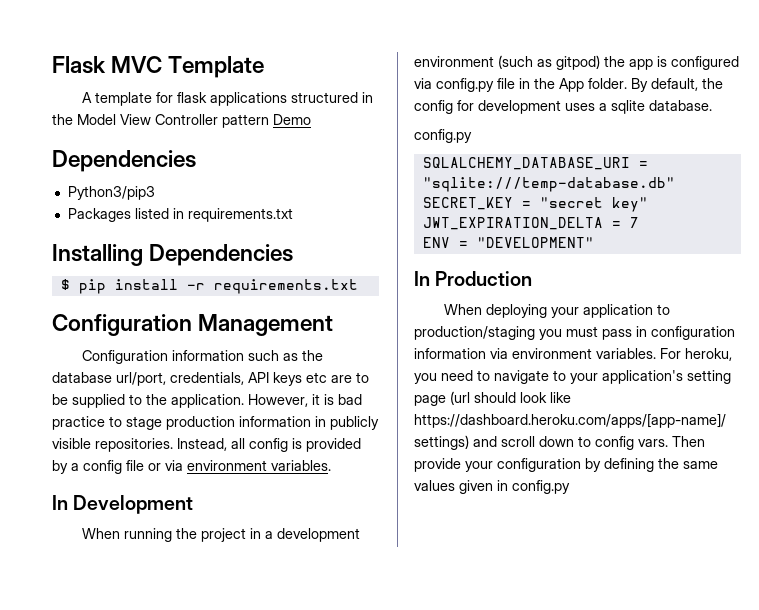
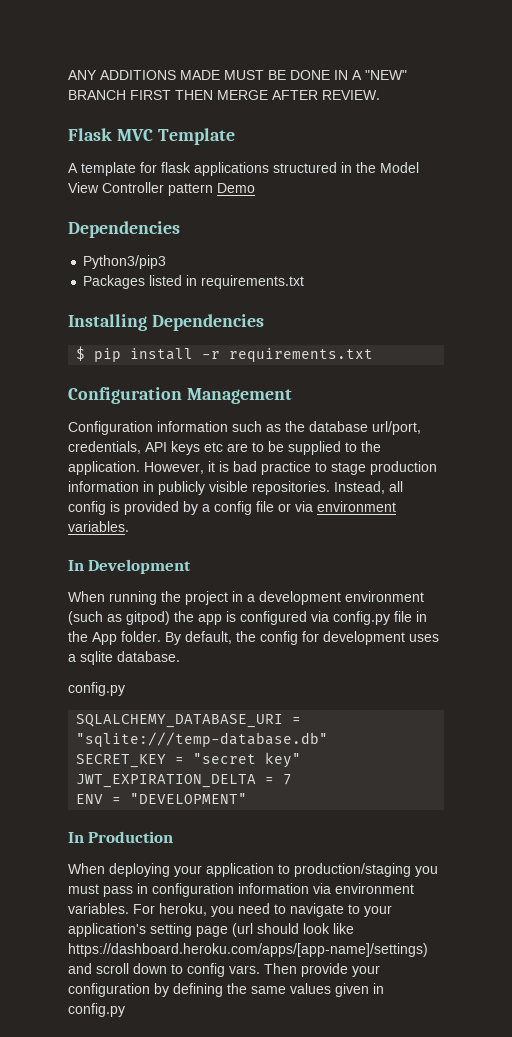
+ ANY ADDITIONS MADE MUST BE DONE IN A "NEW" BRANCH FIRST THEN MERGE AFTER REVIEW.

